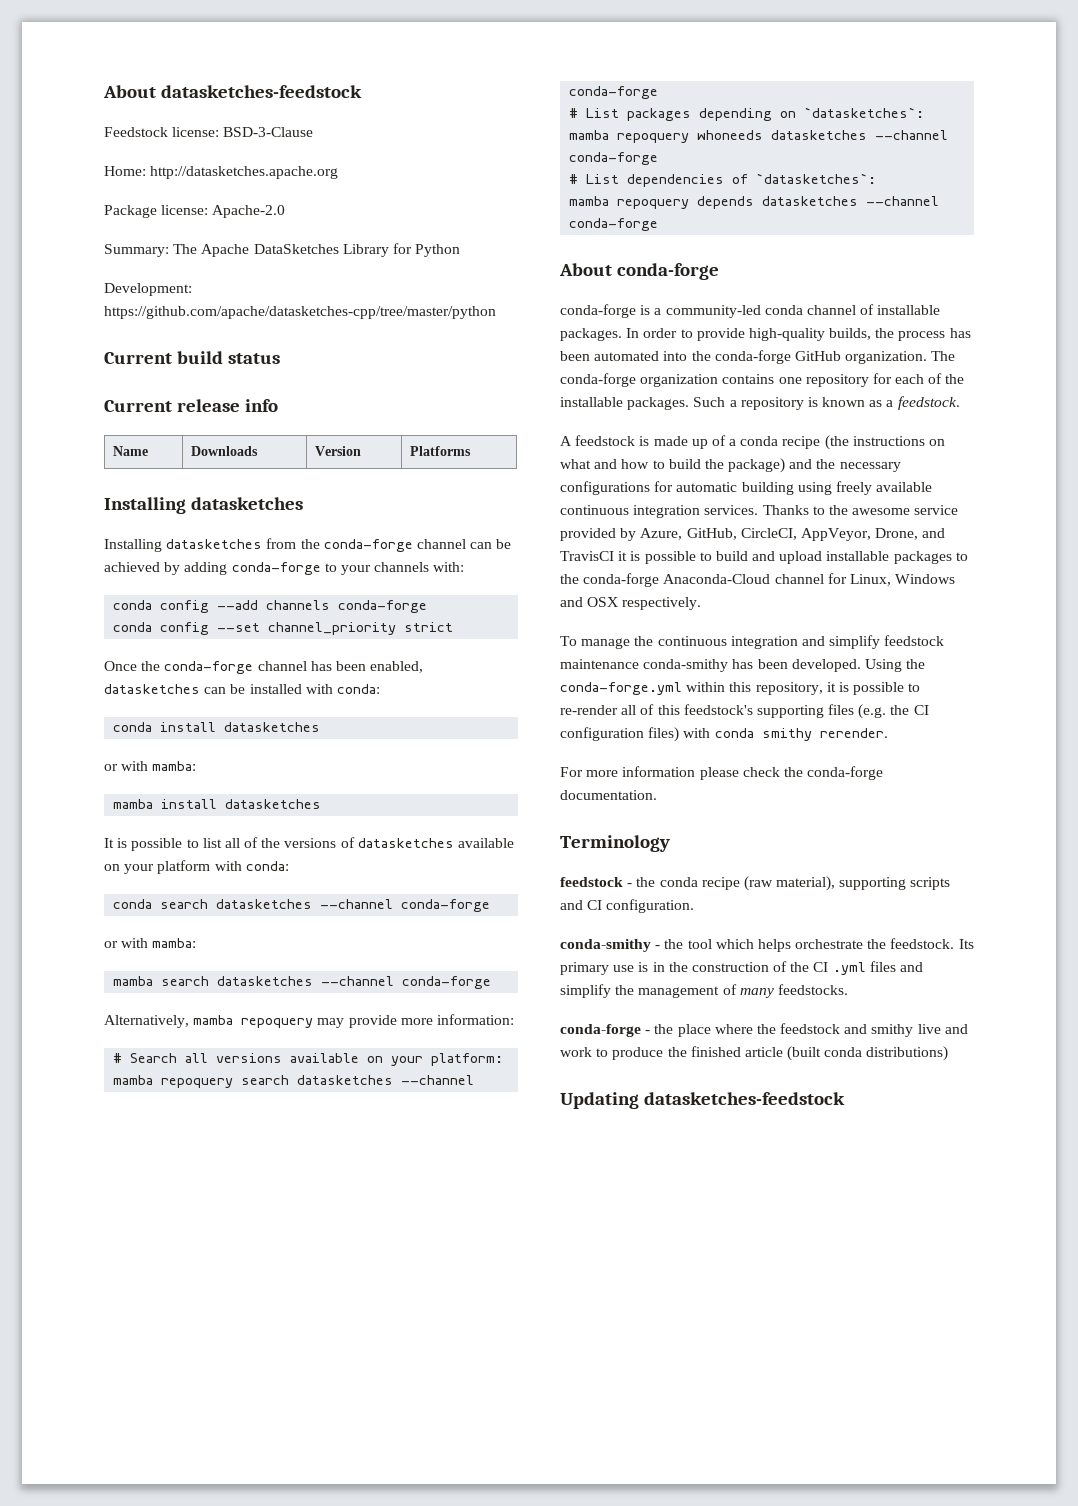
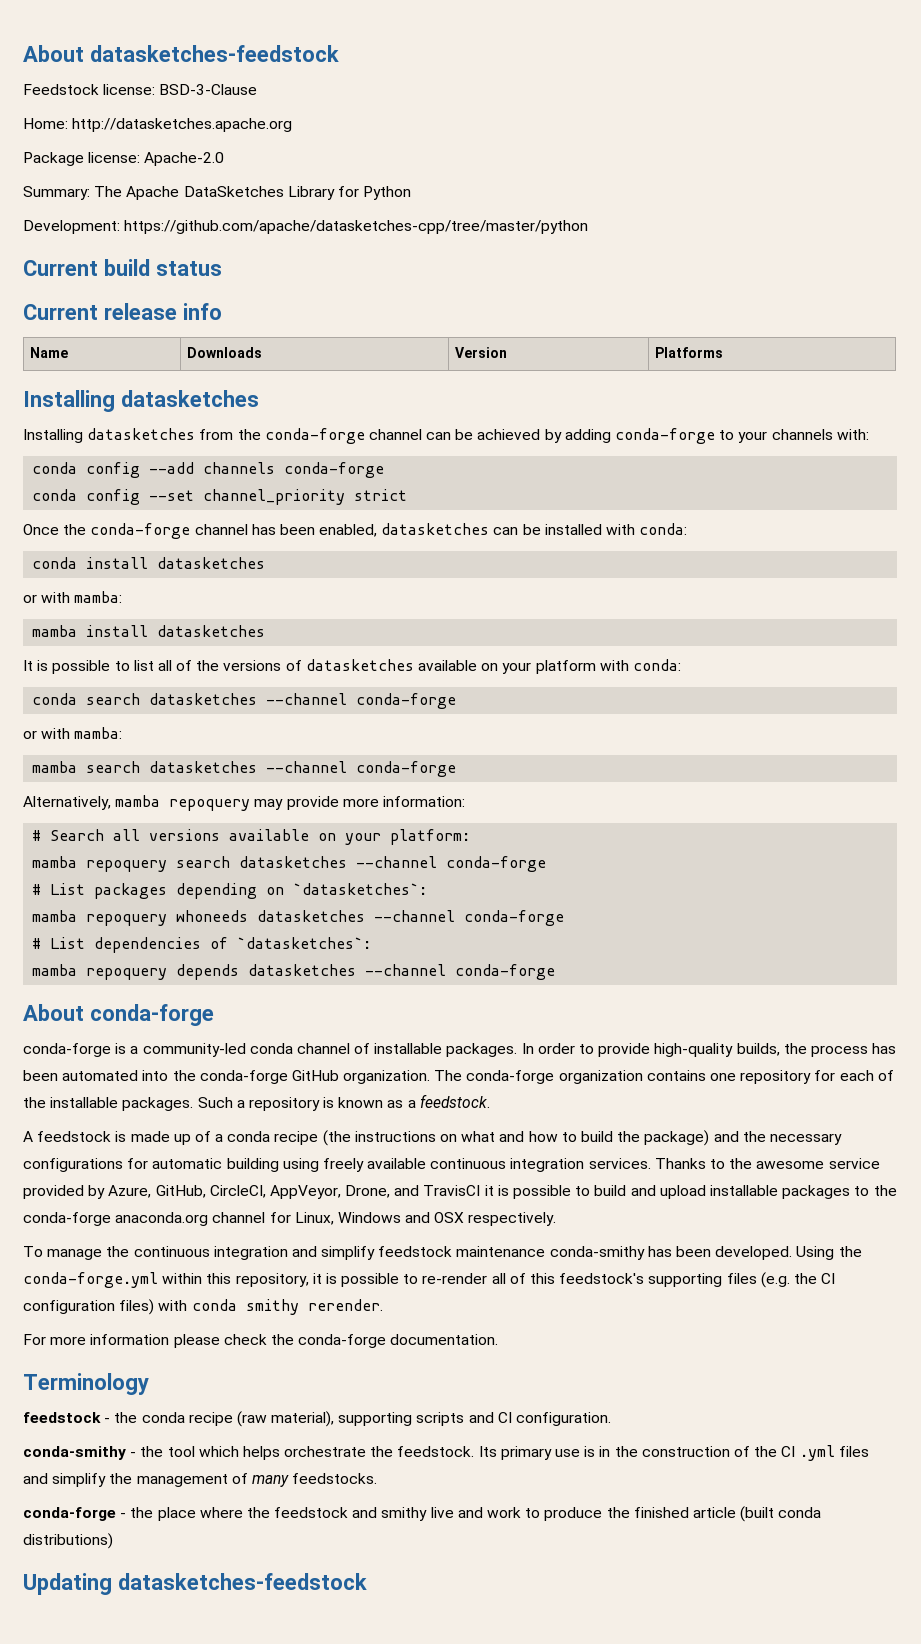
- Thanks to the awesome service provided by Azure, GitHub, CircleCI, AppVeyor, Drone, and TravisCI it is possible to build and upload installable packages to the conda-forge Anaconda-Cloud channel for Linux, Windows and OSX respectively.
+ Thanks to the awesome service provided by Azure, GitHub, CircleCI, AppVeyor, Drone, and TravisCI it is possible to build and upload installable packages to the conda-forge anaconda.org channel for Linux, Windows and OSX respectively.

